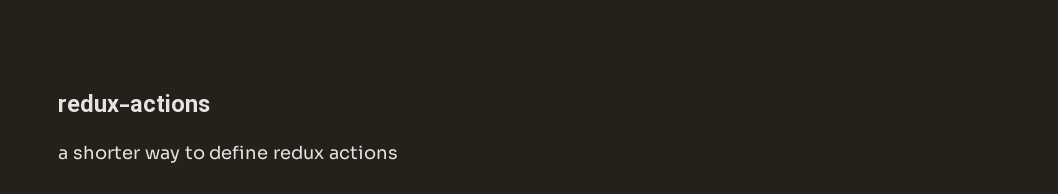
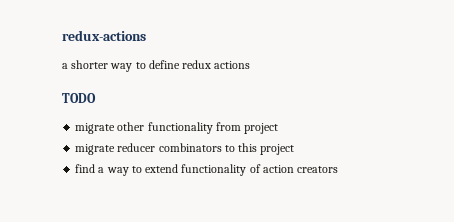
+ TODO
+ migrate other functionality from project
+ migrate reducer combinators to this project
+ find a way to extend functionality of action creators

